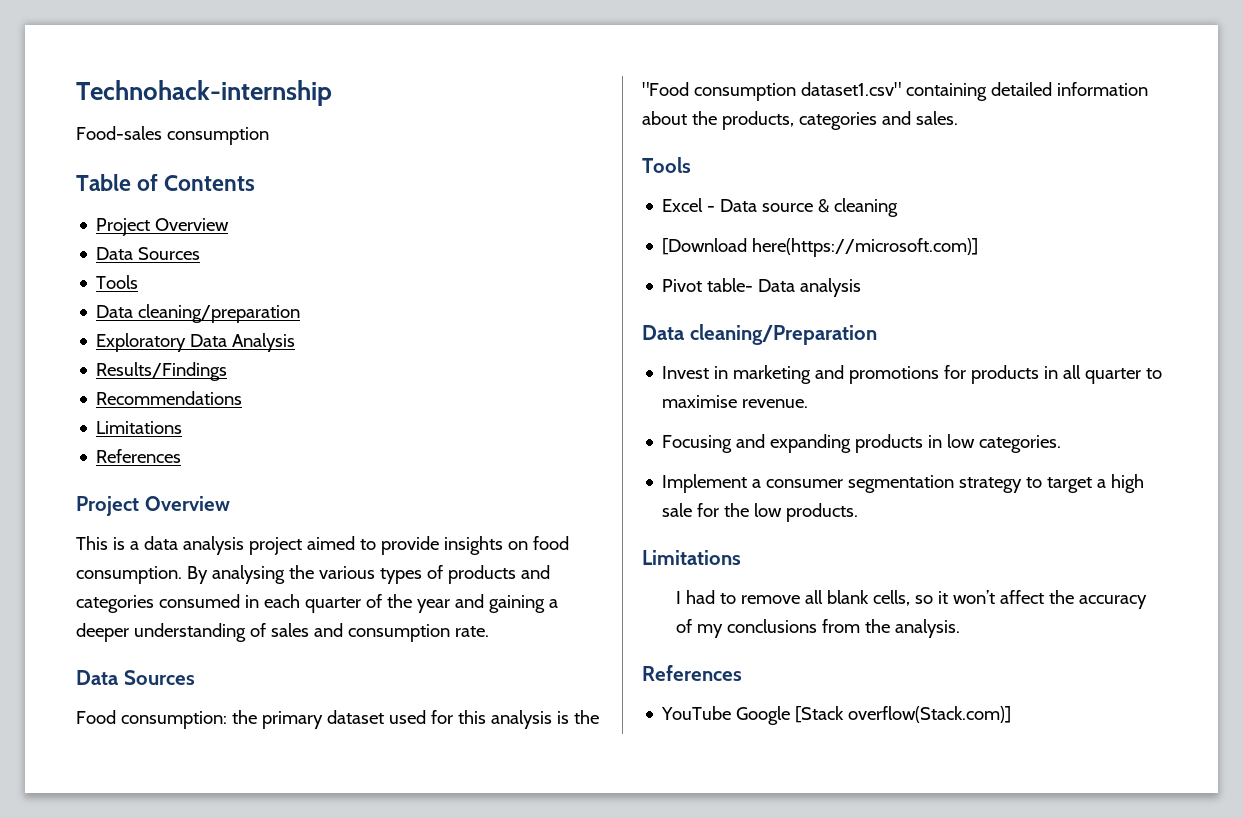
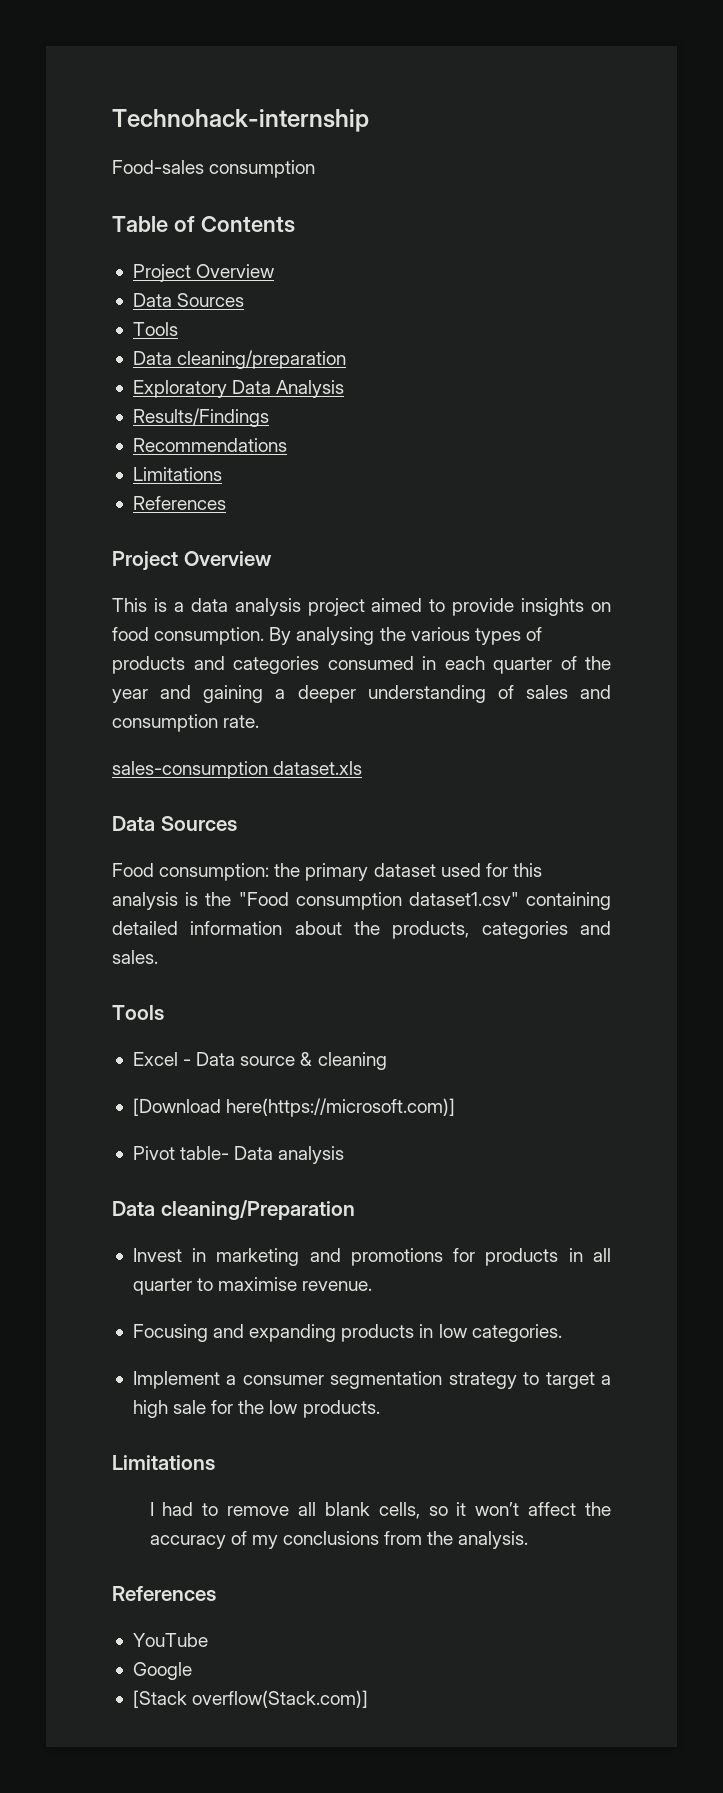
+ sales-consumption dataset.xls
- YouTube Google [Stack overflow(Stack.com)]
+ YouTube
+ Google
+ [Stack overflow(Stack.com)]

